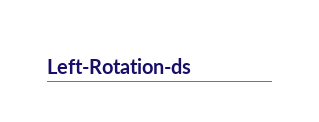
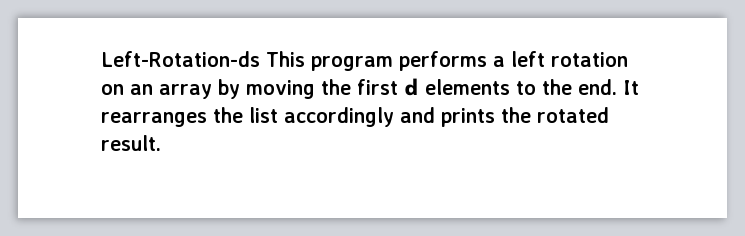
- Left-Rotation-ds
+ Left-Rotation-ds This program performs a left rotation on an array by moving the first d elements to the end. It rearranges the list accordingly and prints the rotated result.

